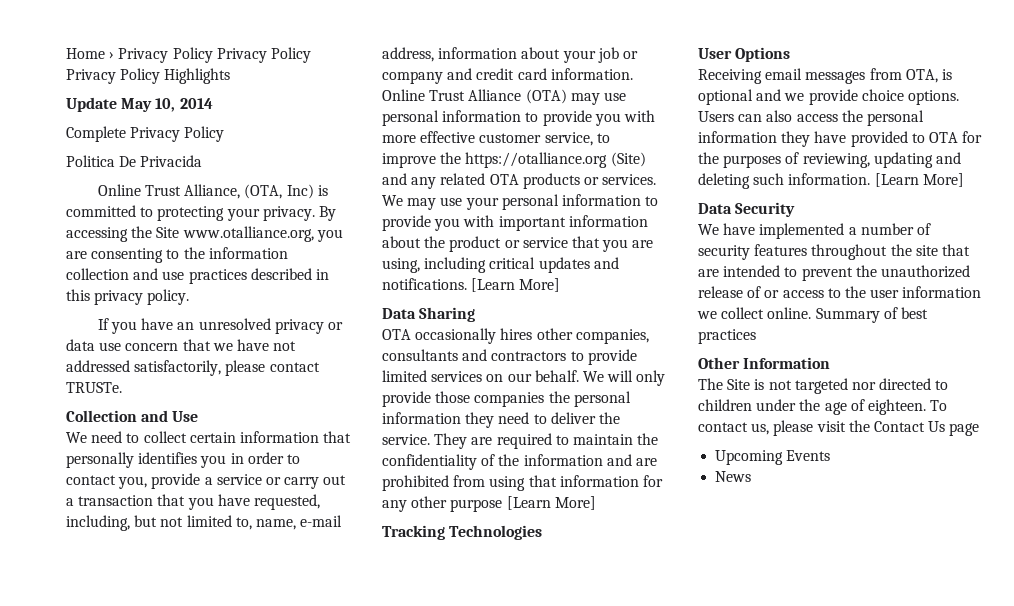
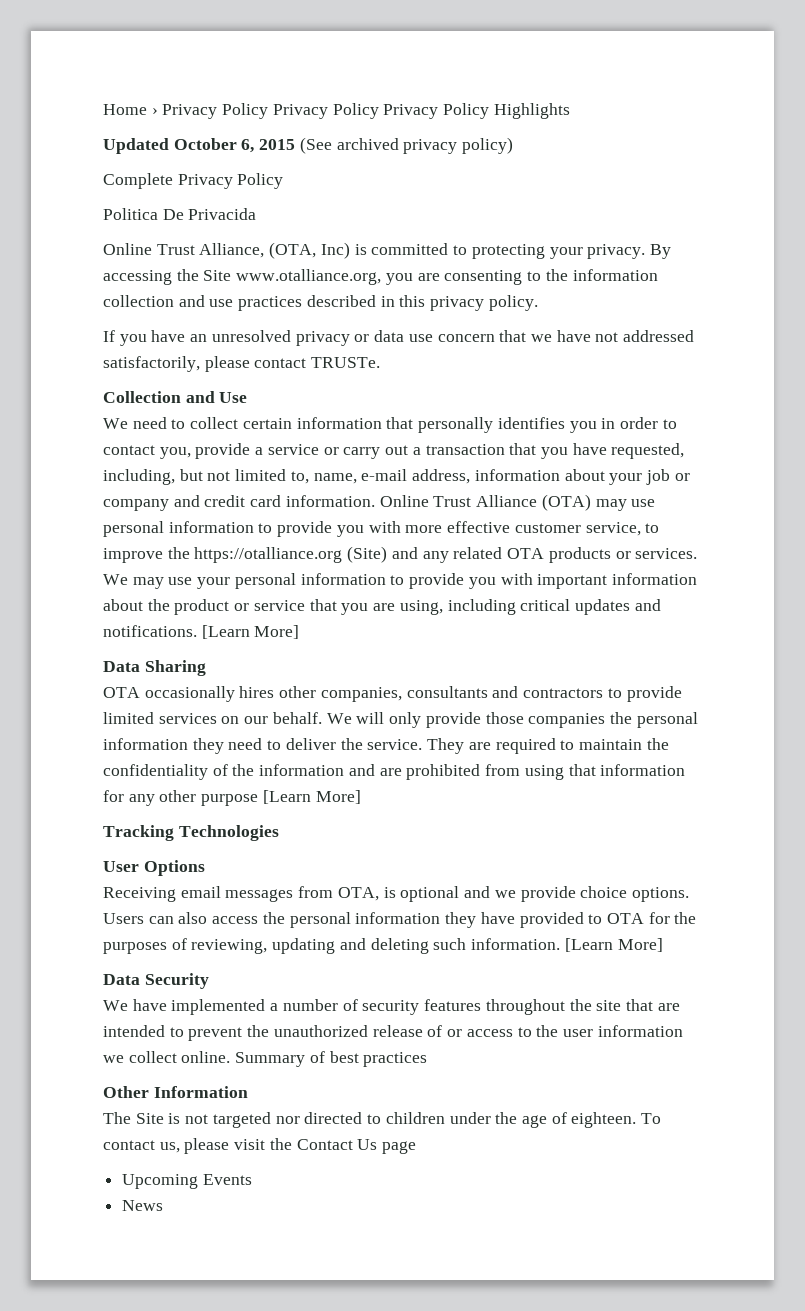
- Update May 10, 2014
+ Updated October 6, 2015 (See archived privacy policy)

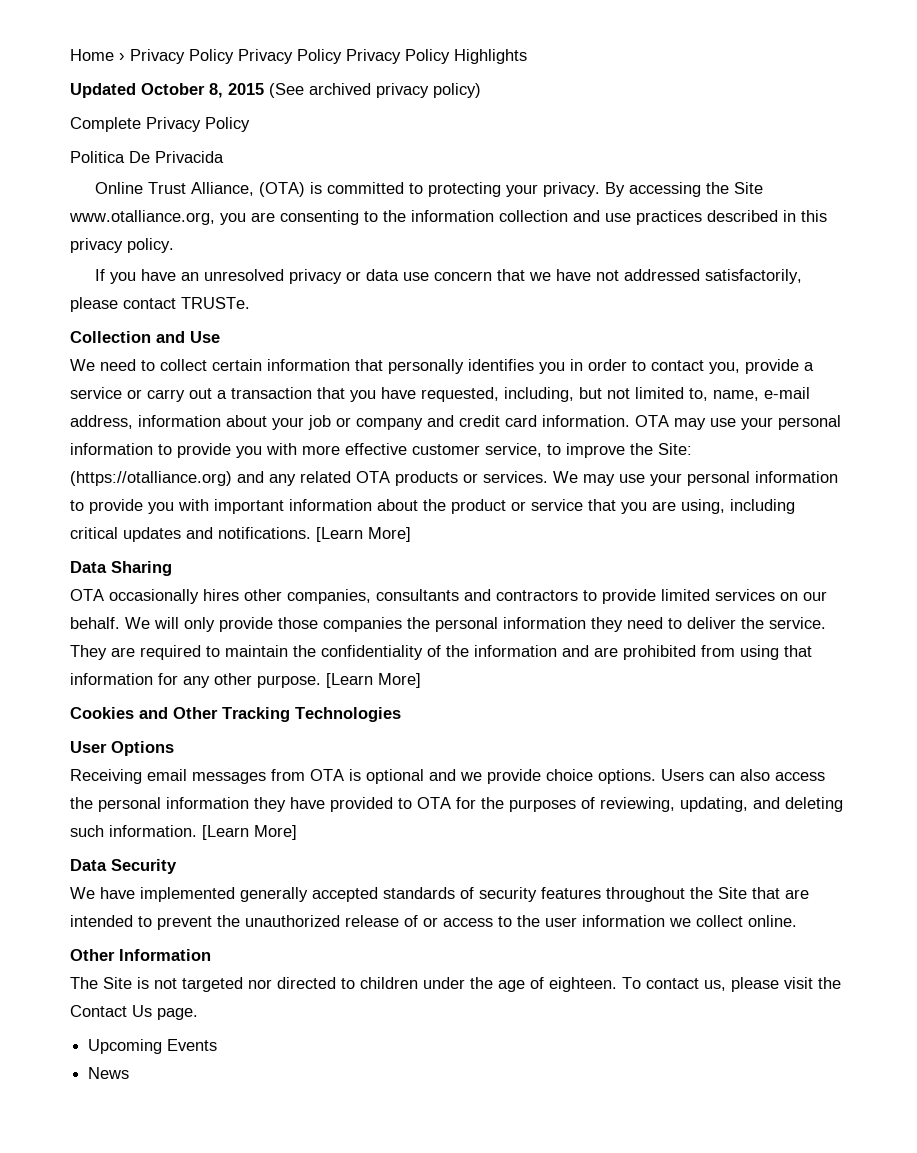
- Updated October 6, 2015 (See archived privacy policy)
+ Updated October 8, 2015 (See archived privacy policy)
- Online Trust Alliance, (OTA, Inc) is committed to protecting your privacy.
+ Online Trust Alliance, (OTA) is committed to protecting your privacy.
- Online Trust Alliance (OTA) may use personal information to provide you with more effective customer service, to improve the https://otalliance.org (Site) and any related OTA products or services.
+ OTA may use your personal information to provide you with more effective customer service, to improve the Site: (https://otalliance.org) and any related OTA products or services.
- They are required to maintain the confidentiality of the information and are prohibited from using that information for any other purpose [Learn More]
- Tracking Technologies
+ They are required to maintain the confidentiality of the information and are prohibited from using that information for any other purpose. [Learn More]
+ Cookies and Other Tracking Technologies
- Receiving email messages from OTA, is optional and we provide choice options.
+ Receiving email messages from OTA is optional and we provide choice options.
- Users can also access the personal information they have provided to OTA for the purposes of reviewing, updating and deleting such information.
+ Users can also access the personal information they have provided to OTA for the purposes of reviewing, updating, and deleting such information.
- We have implemented a number of security features throughout the site that are intended to prevent the unauthorized release of or access to the user information we collect online. Summary of best practices
+ We have implemented generally accepted standards of security features throughout the Site that are intended to prevent the unauthorized release of or access to the user information we collect online.
- To contact us, please visit the Contact Us page
+ To contact us, please visit the Contact Us page.

